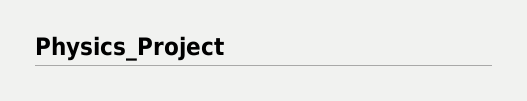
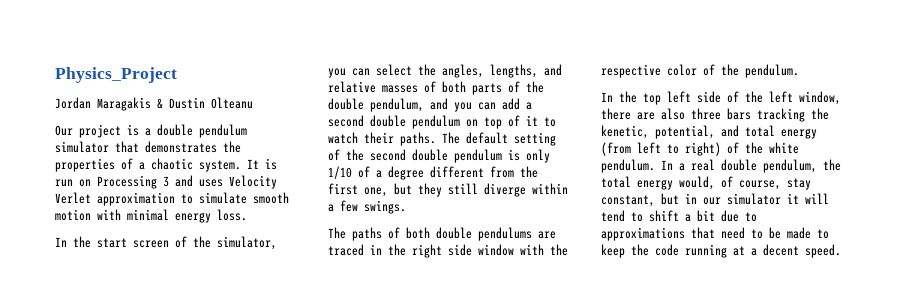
+ Jordan Maragakis & Dustin Olteanu
+ Our project is a double pendulum simulator that demonstrates the properties of a chaotic system. It is run on Processing 3 and uses Velocity Verlet approximation to simulate smooth motion with minimal energy loss.
+ In the start screen of the simulator, you can select the angles, lengths, and relative masses of both parts of the double pendulum, and you can add a second double pendulum on top of it to watch their paths. The default setting of the second double pendulum is only 1/10 of a degree different from the first one, but they still diverge within a few swings.
+ The paths of both double pendulums are traced in the right side window with the respective color of the pendulum.
+ In the top left side of the left window, there are also three bars tracking the kenetic, potential, and total energy (from left to right) of the white pendulum. In a real double pendulum, the total energy would, of course, stay constant, but in our simulator it will tend to shift a bit due to approximations that need to be made to keep the code running at a decent speed.

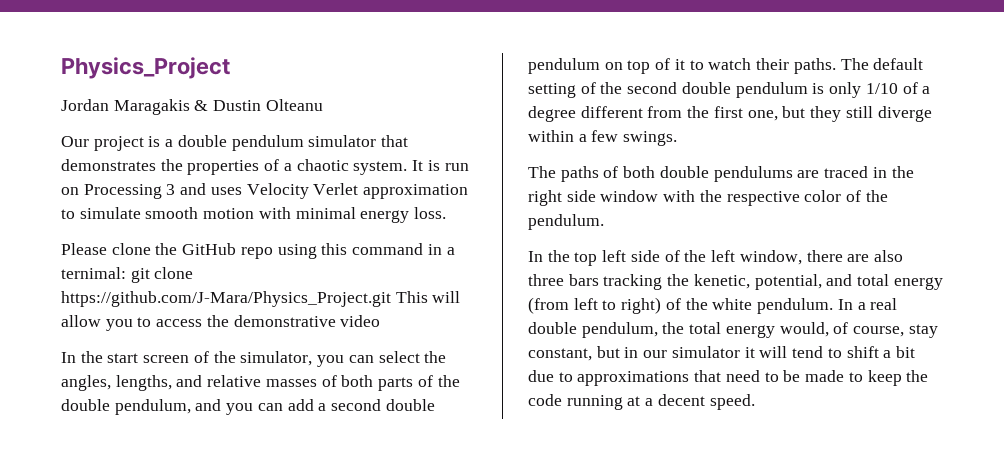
+ Please clone the GitHub repo using this command in a ternimal: git clone https://github.com/J-Mara/Physics_Project.git This will allow you to access the demonstrative video

